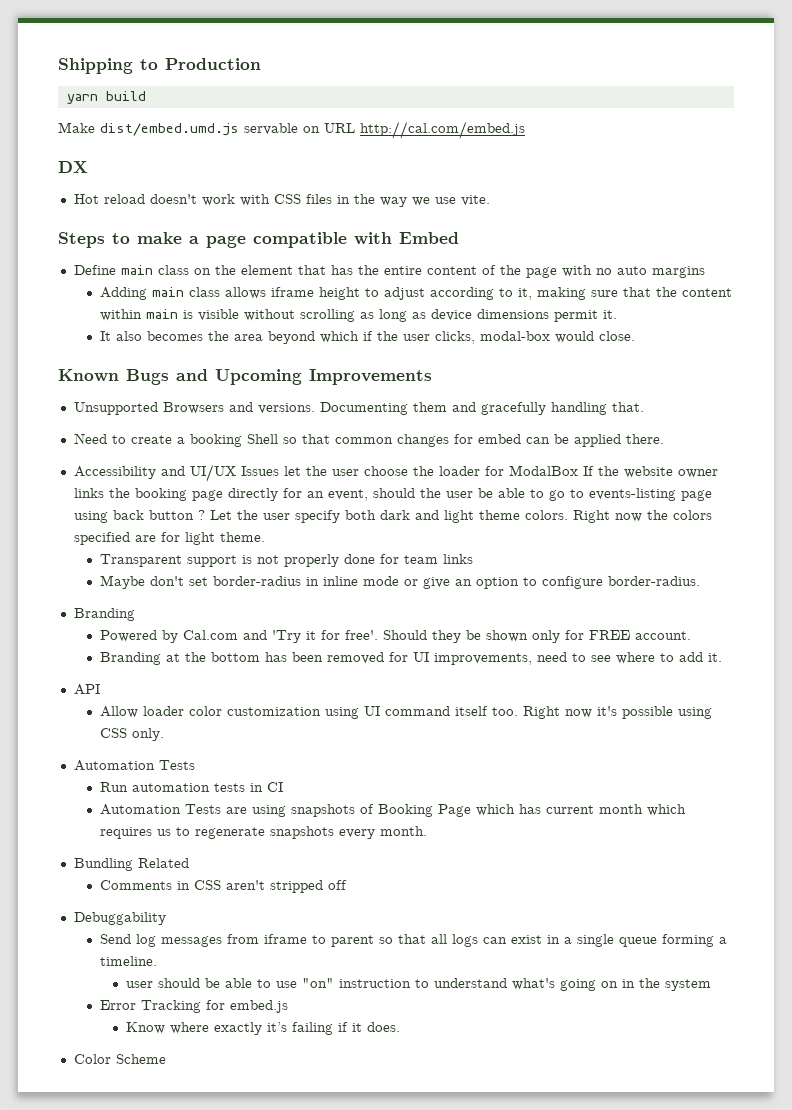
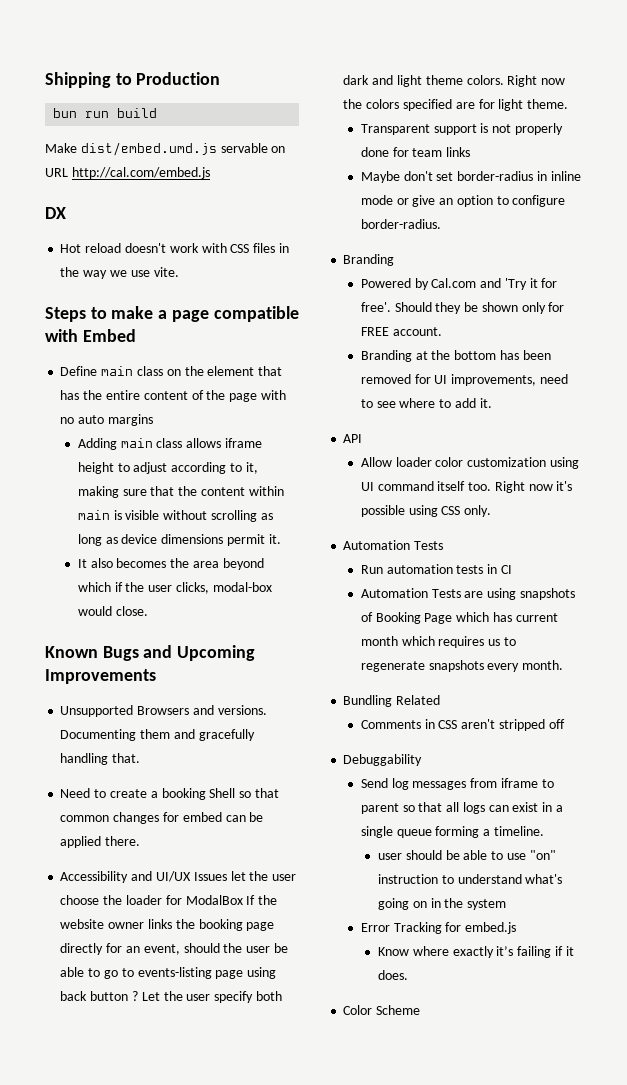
- yarn build
+ bun run build

